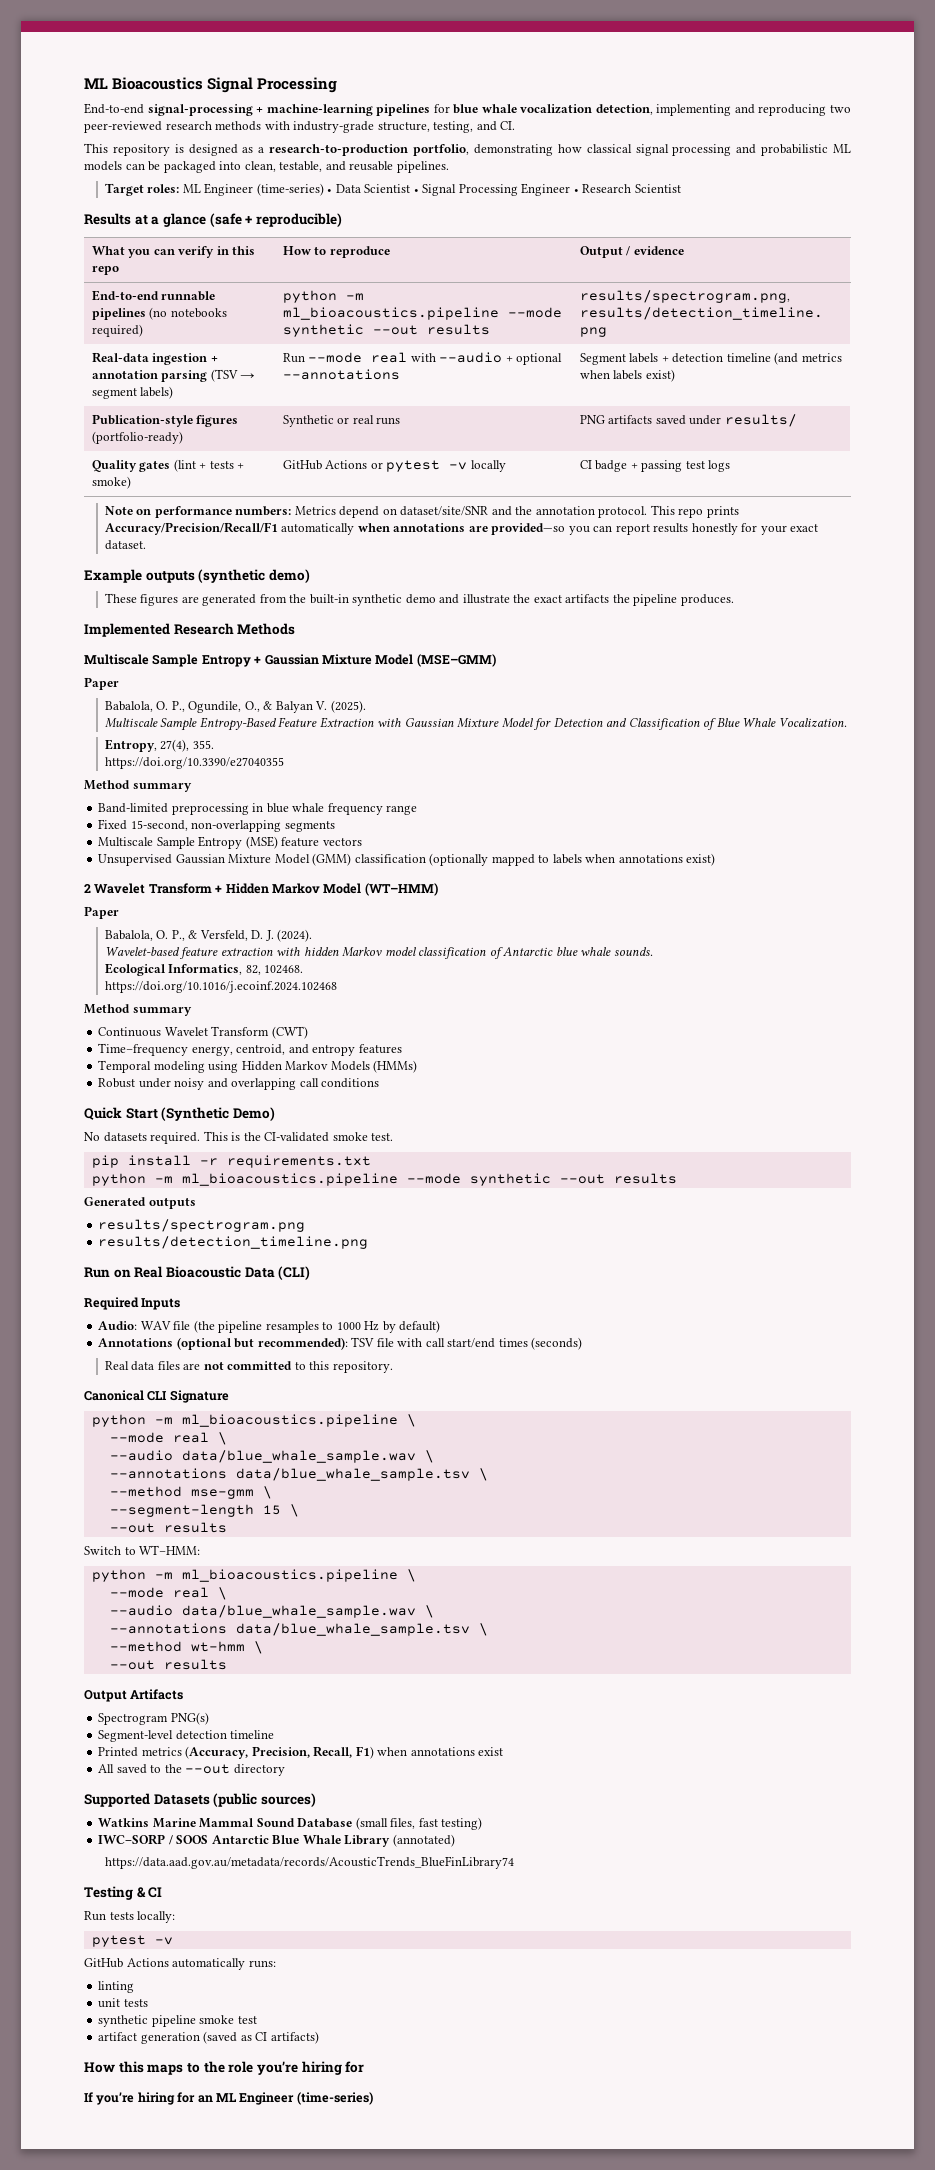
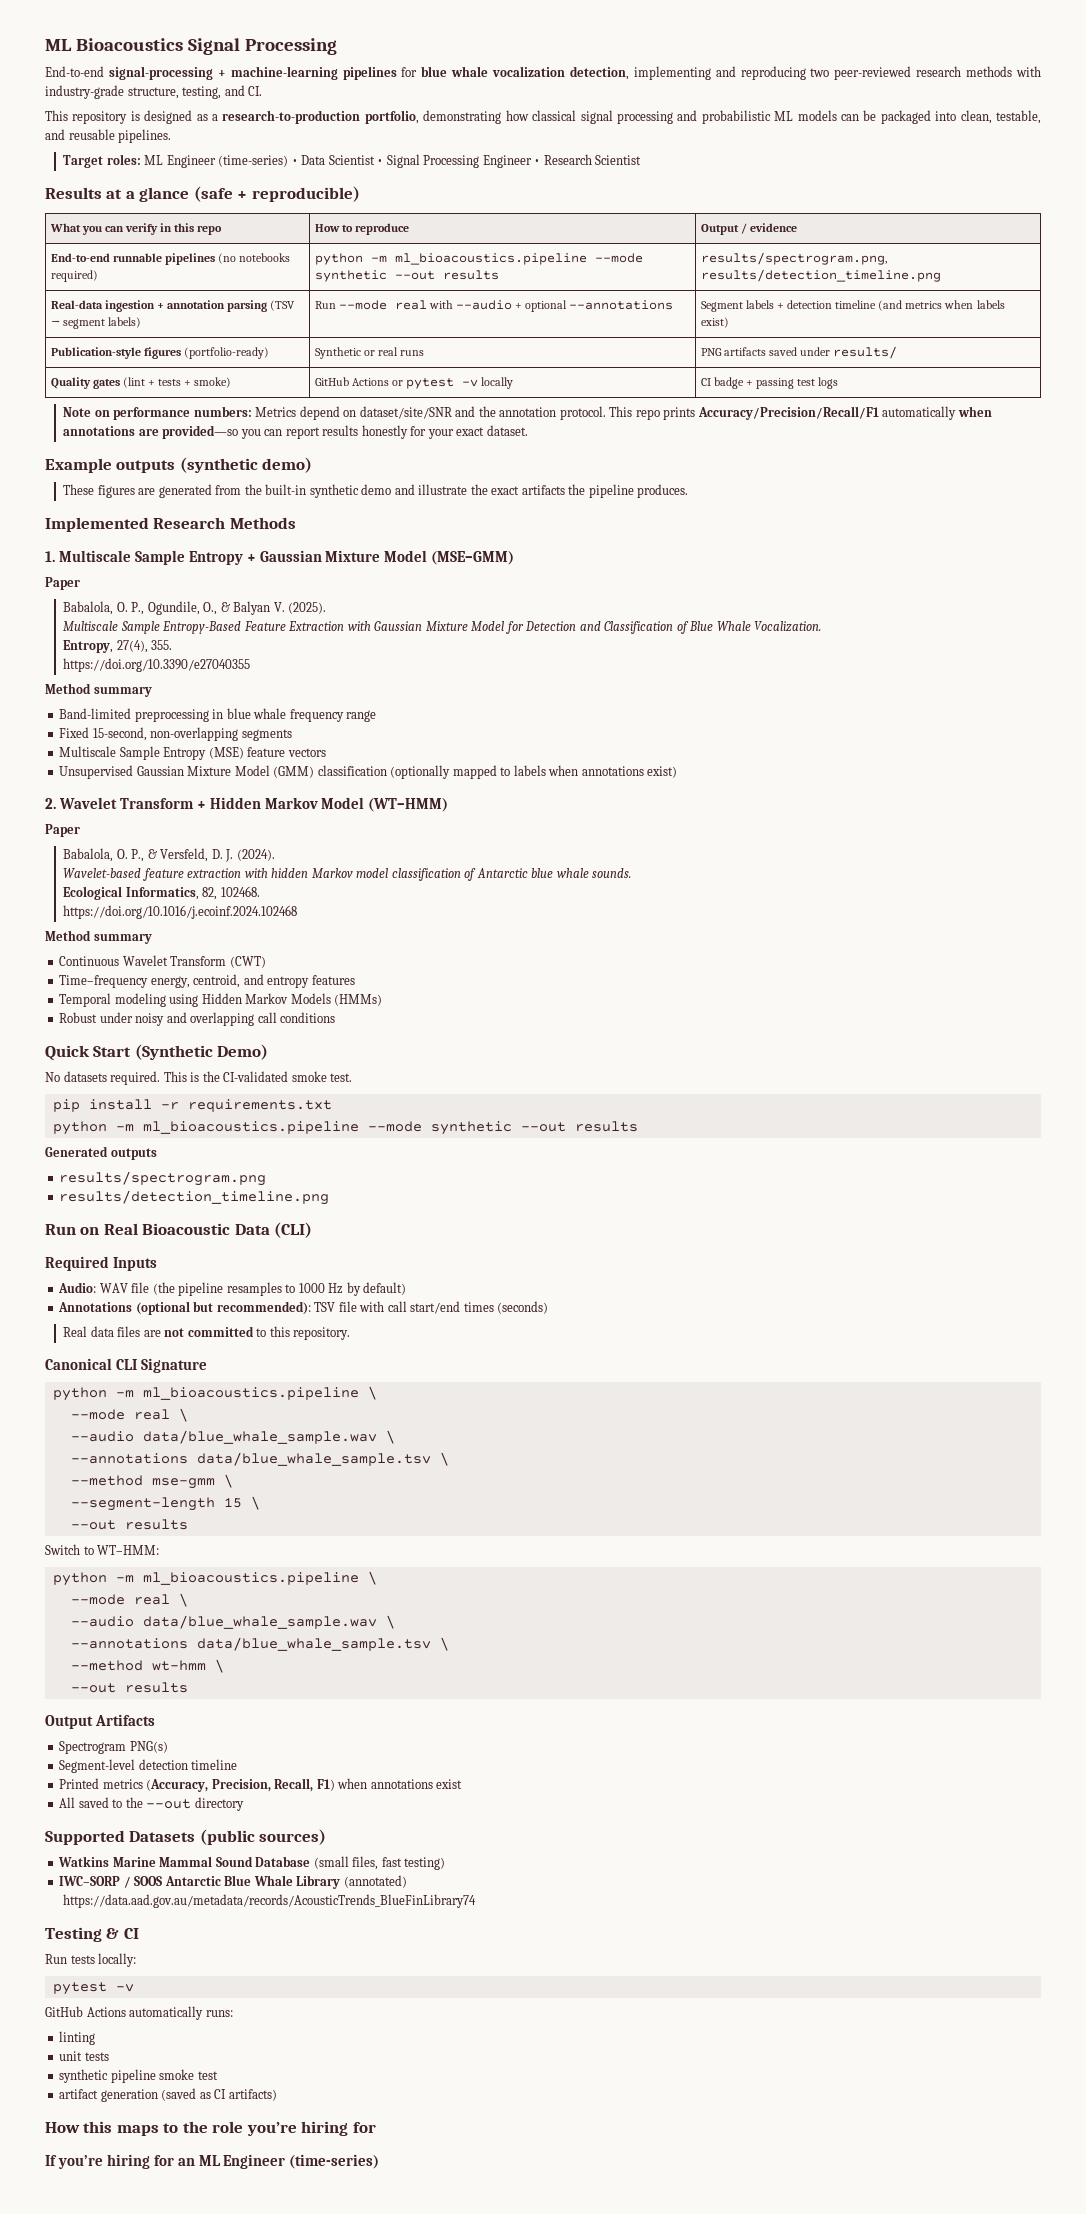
- Multiscale Sample Entropy + Gaussian Mixture Model (MSE–GMM)
+ 1. Multiscale Sample Entropy + Gaussian Mixture Model (MSE–GMM)
- 2 Wavelet Transform + Hidden Markov Model (WT–HMM)
+ 2. Wavelet Transform + Hidden Markov Model (WT–HMM)

